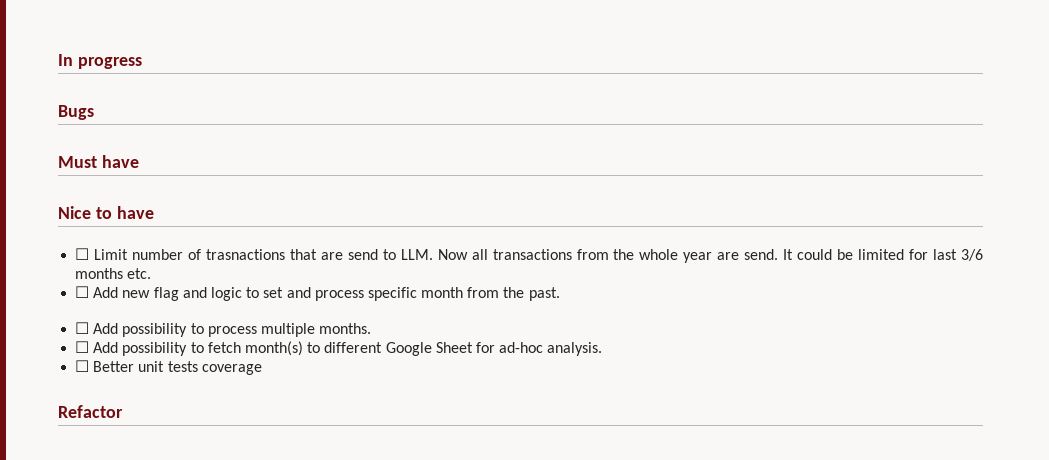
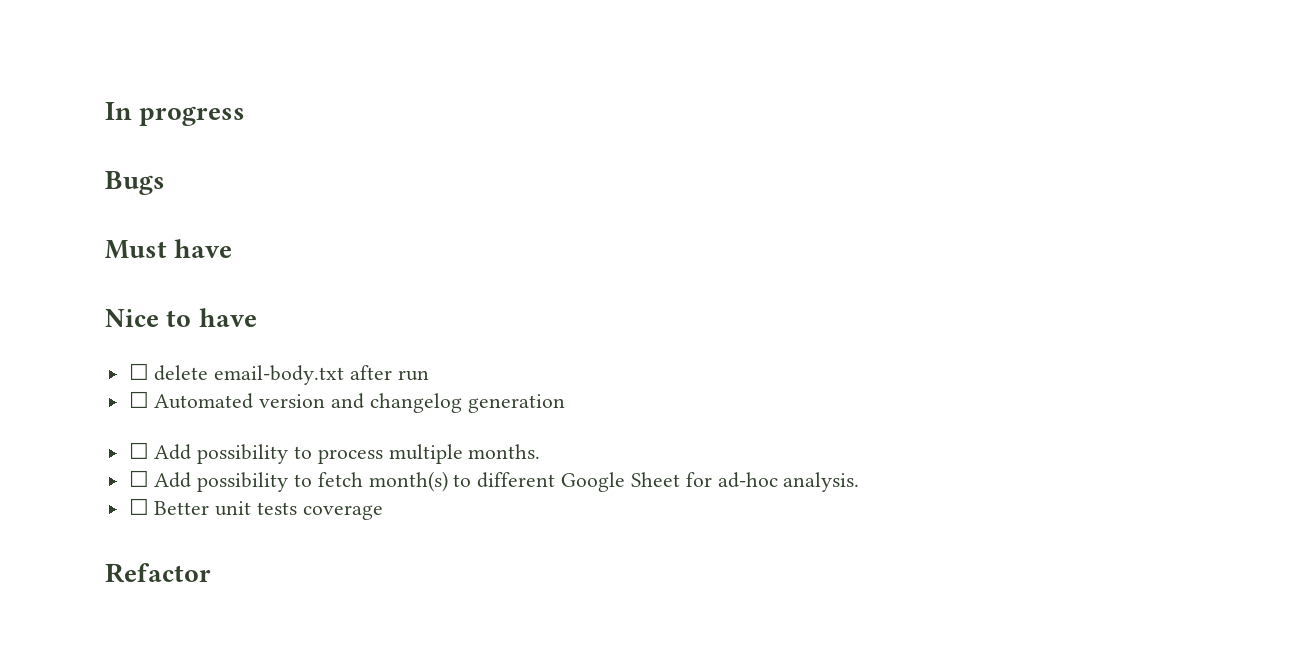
- ☐ Limit number of trasnactions that are send to LLM. Now all transactions from the whole year are send. It could be limited for last 3/6 months etc.
- ☐ Add new flag and logic to set and process specific month from the past.
+ ☐ delete email-body.txt after run
+ ☐ Automated version and changelog generation

